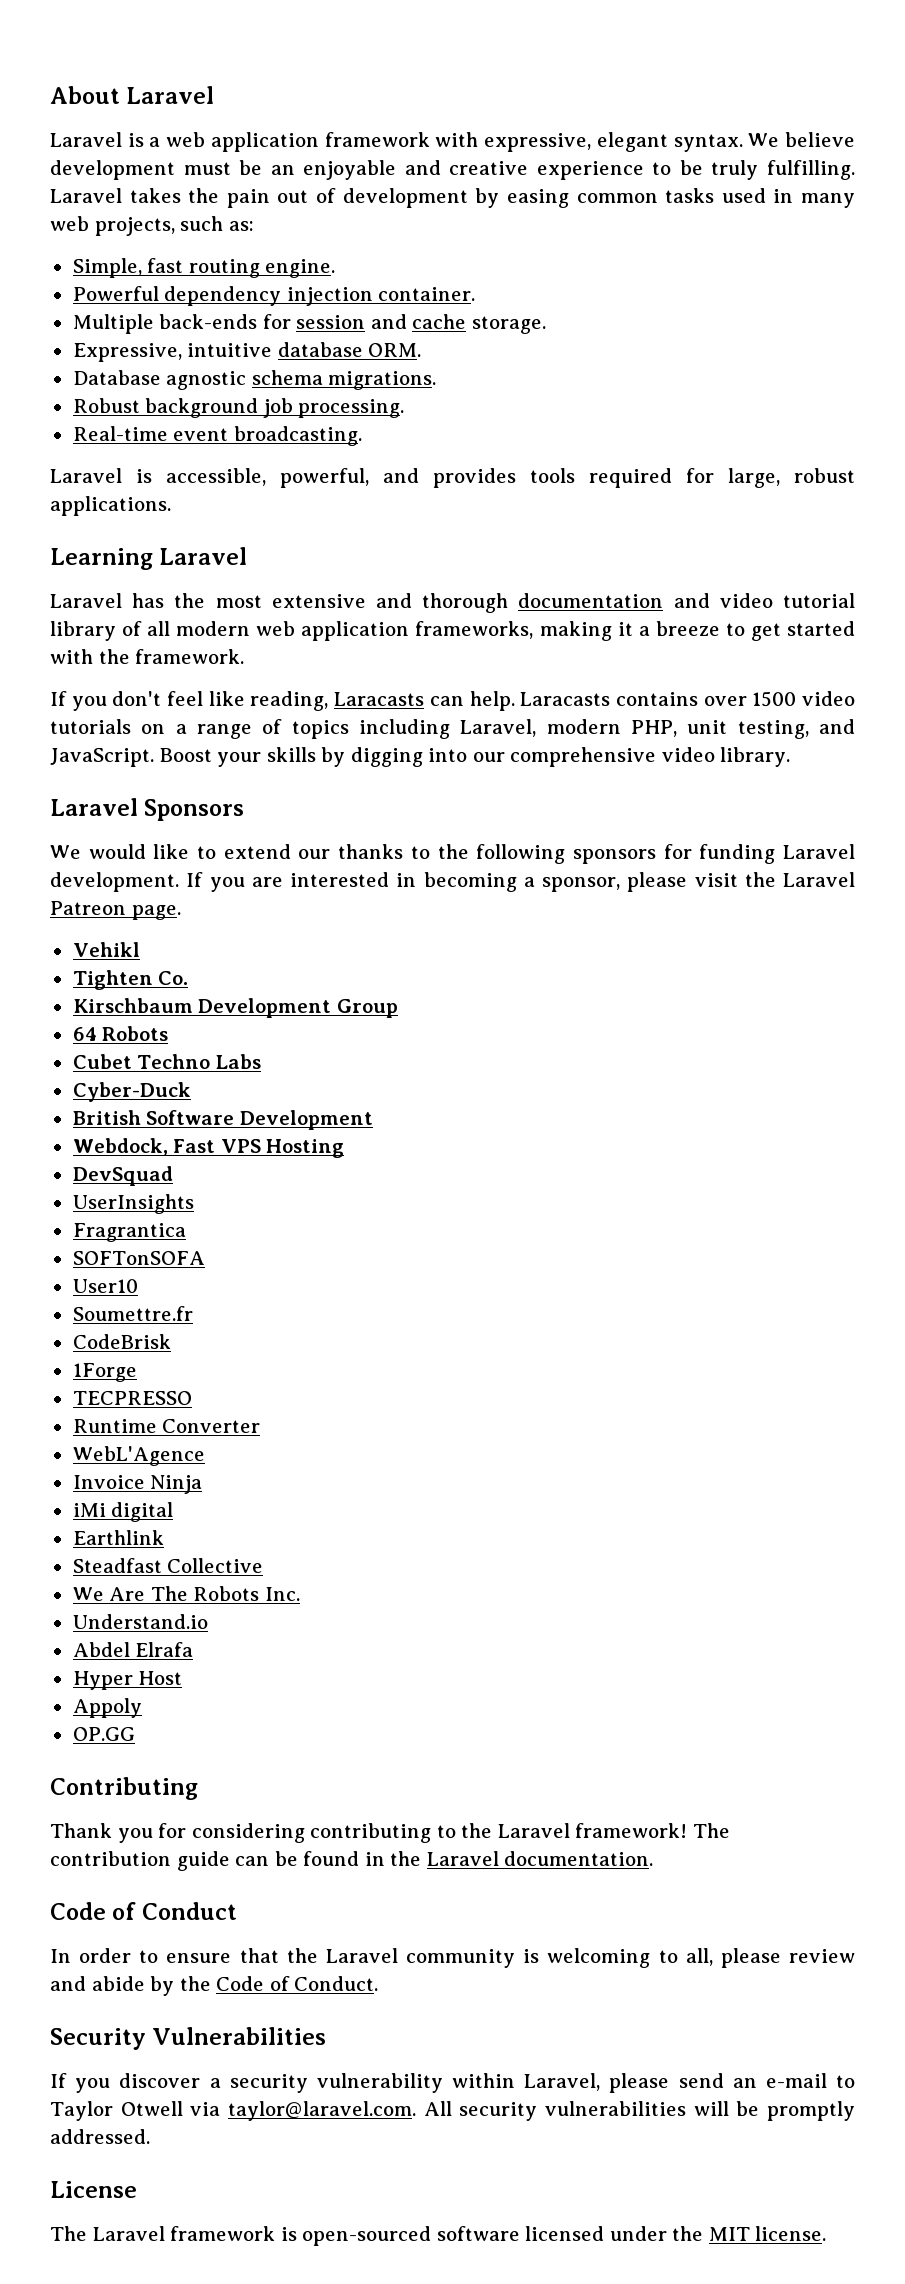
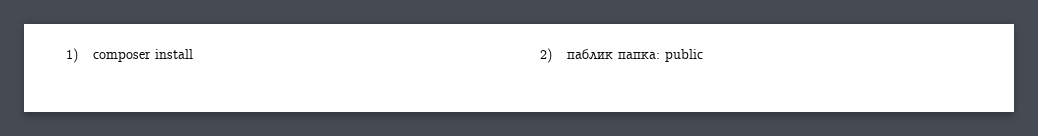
- About Laravel
- Laravel is a web application framework with expressive, elegant syntax. We believe development must be an enjoyable and creative experience to be truly fulfilling. Laravel takes the pain out of development by easing common tasks used in many web projects, such as:
- Simple, fast routing engine.
- Powerful dependency injection container.
- Multiple back-ends for session and cache storage.
- Expressive, intuitive database ORM.
- Database agnostic schema migrations.
- Robust background job processing.
- Real-time event broadcasting.
- Laravel is accessible, powerful, and provides tools required for large, robust applications.
- Learning Laravel
- Laravel has the most extensive and thorough documentation and video tutorial library of all modern web application frameworks, making it a breeze to get started with the framework.
- If you don't feel like reading, Laracasts can help. Laracasts contains over 1500 video tutorials on a range of topics including Laravel, modern PHP, unit testing, and JavaScript. Boost your skills by digging into our comprehensive video library.
- Laravel Sponsors
- We would like to extend our thanks to the following sponsors for funding Laravel development. If you are interested in becoming a sponsor, please visit the Laravel Patreon page.
- Vehikl
- Tighten Co.
- Kirschbaum Development Group
- 64 Robots
- Cubet Techno Labs
- Cyber-Duck
- British Software Development
- Webdock, Fast VPS Hosting
- DevSquad
- UserInsights
- Fragrantica
- SOFTonSOFA
- User10
- Soumettre.fr
- CodeBrisk
- 1Forge
- TECPRESSO
- Runtime Converter
- WebL'Agence
- Invoice Ninja
- iMi digital
- Earthlink
- Steadfast Collective
- We Are The Robots Inc.
- Understand.io
- Abdel Elrafa
- Hyper Host
- Appoly
- OP.GG
- Contributing
- Thank you for considering contributing to the Laravel framework! The contribution guide can be found in the Laravel documentation.
- Code of Conduct
- In order to ensure that the Laravel community is welcoming to all, please review and abide by the Code of Conduct.
- Security Vulnerabilities
- If you discover a security vulnerability within Laravel, please send an e-mail to Taylor Otwell via taylor@laravel.com. All security vulnerabilities will be promptly addressed.
- License
- The Laravel framework is open-sourced software licensed under the MIT license.
+ 1) composer install
+ 2) паблик папка: public

